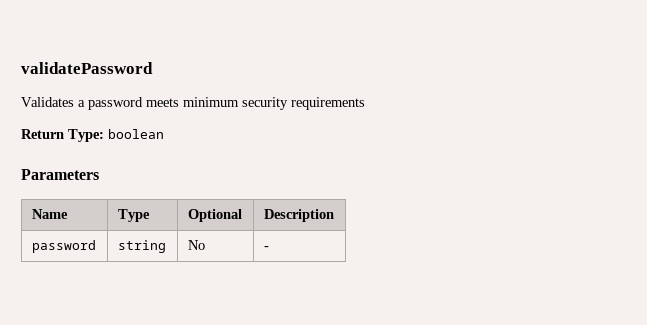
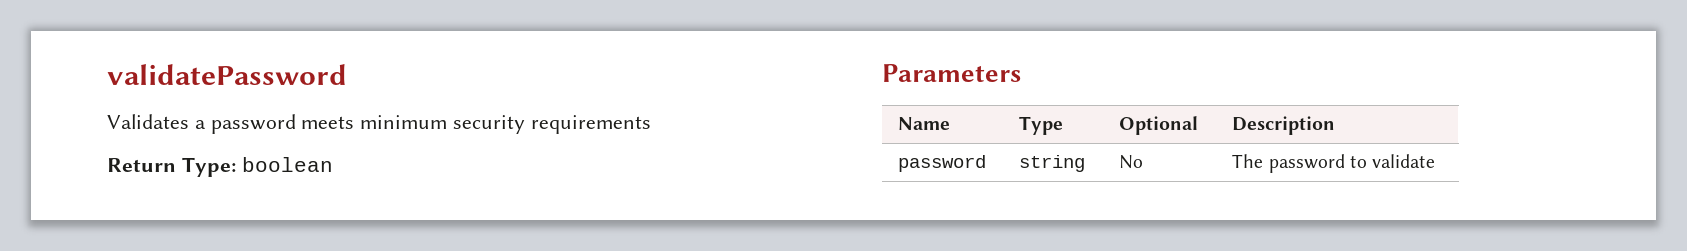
- password | string | No | -
+ password | string | No | The password to validate

